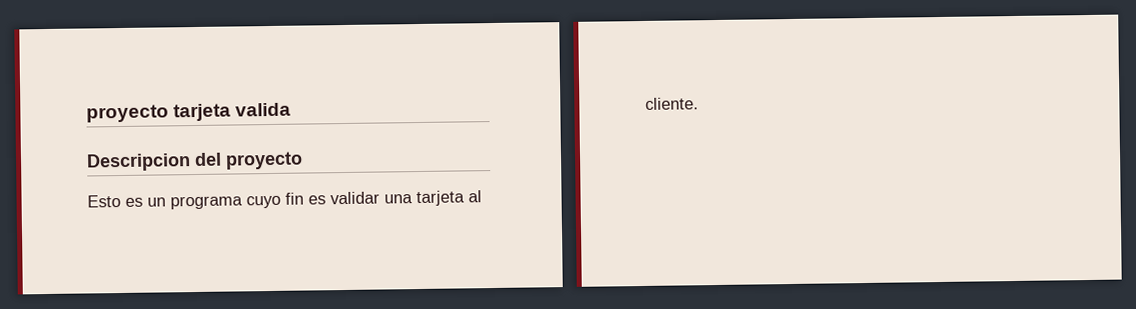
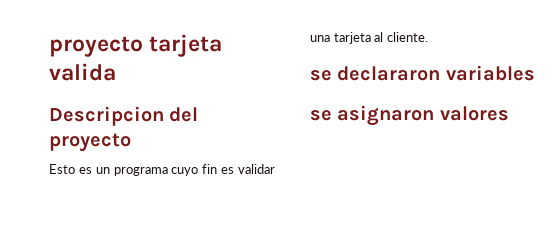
+ se declararon variables
+ se asignaron valores

